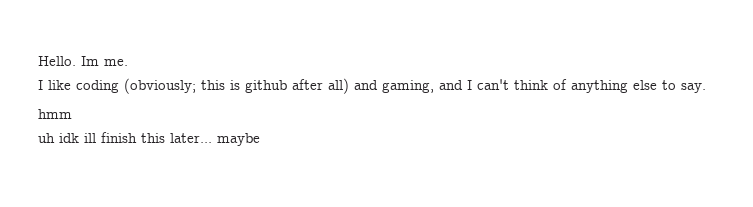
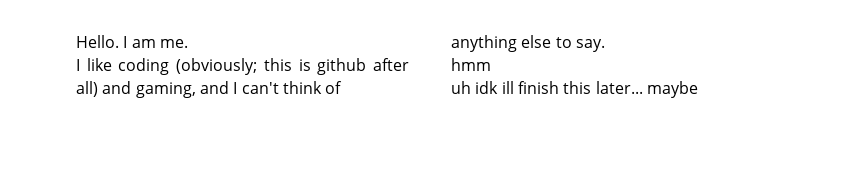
- Im me.
+ I am me.

